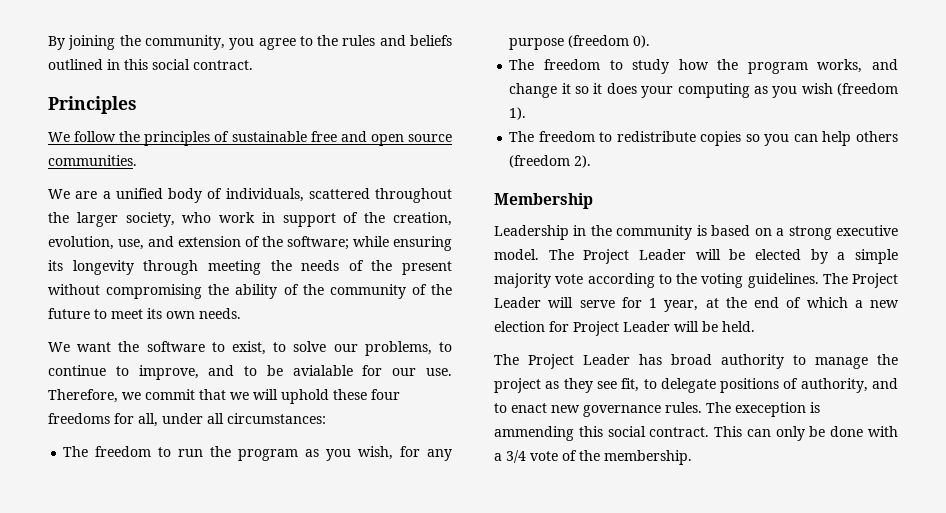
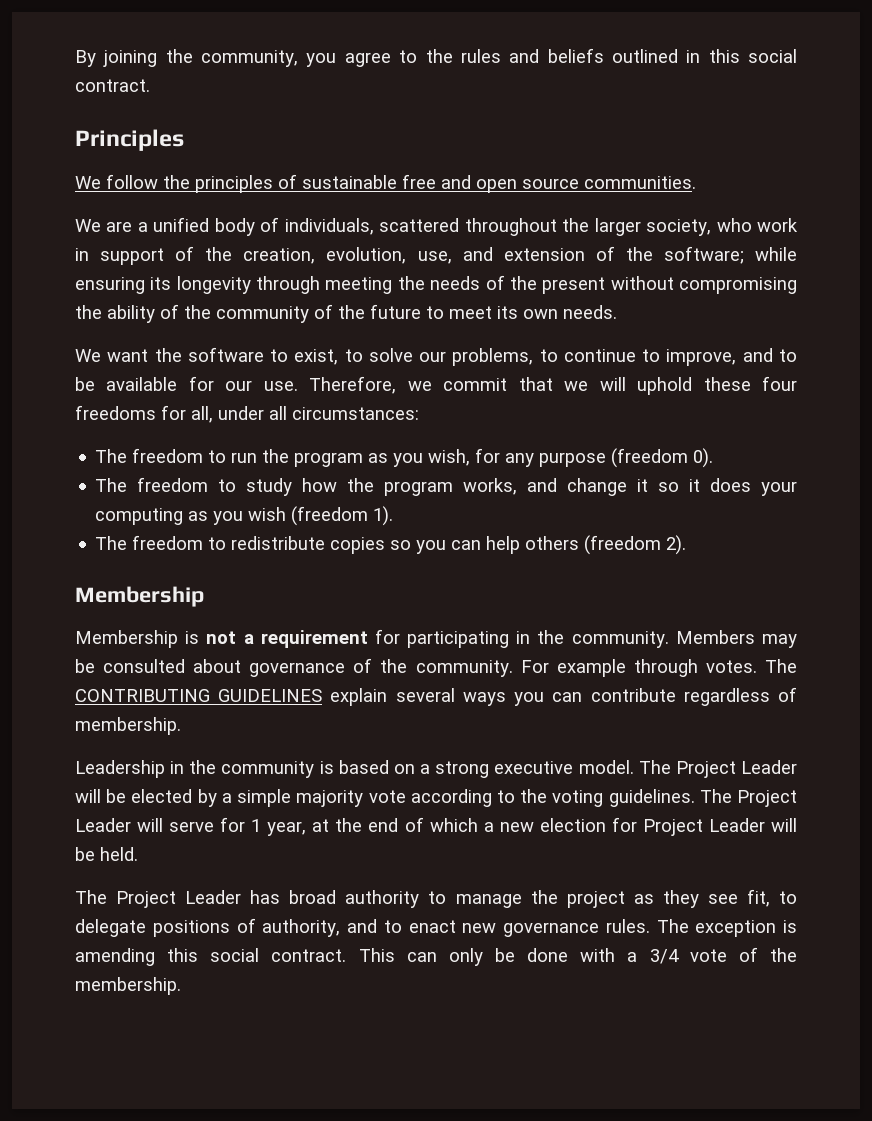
- We want the software to exist, to solve our problems, to continue to improve, and to be avialable for our use.
+ We want the software to exist, to solve our problems, to continue to improve, and to be available for our use.
+ Membership is not a requirement for participating in the community. Members may be consulted about governance of the community. For example through votes. The CONTRIBUTING GUIDELINES explain several ways you can contribute regardless of membership.
- The exeception is ammending this social contract.
+ The exception is amending this social contract.

